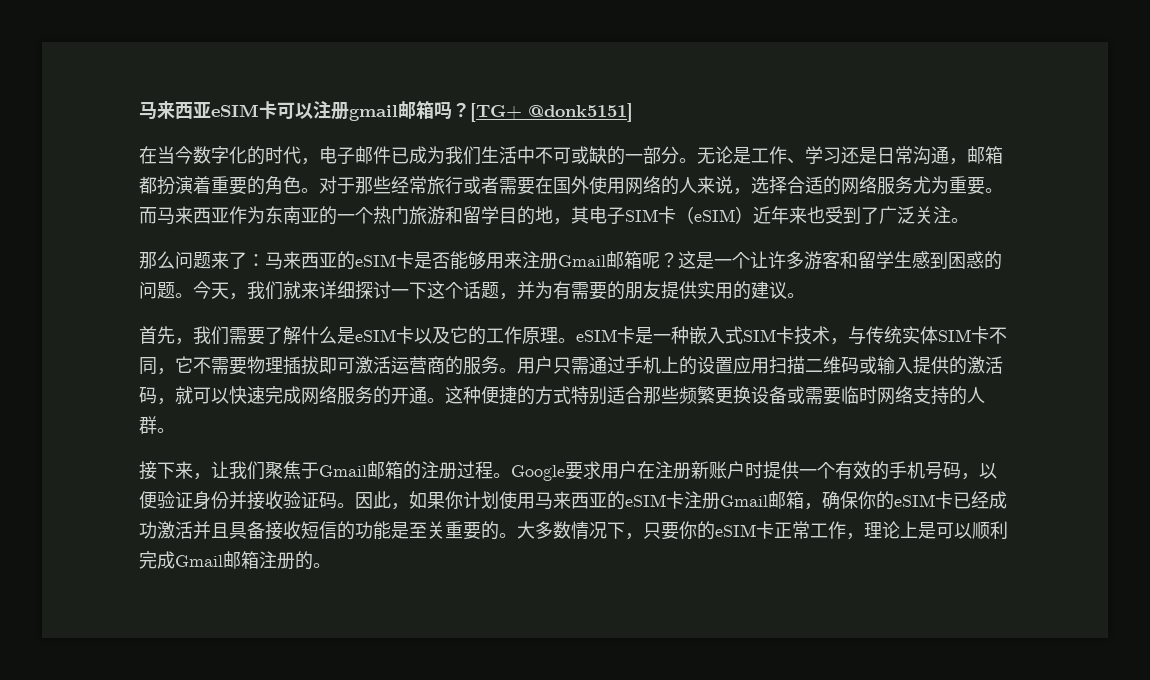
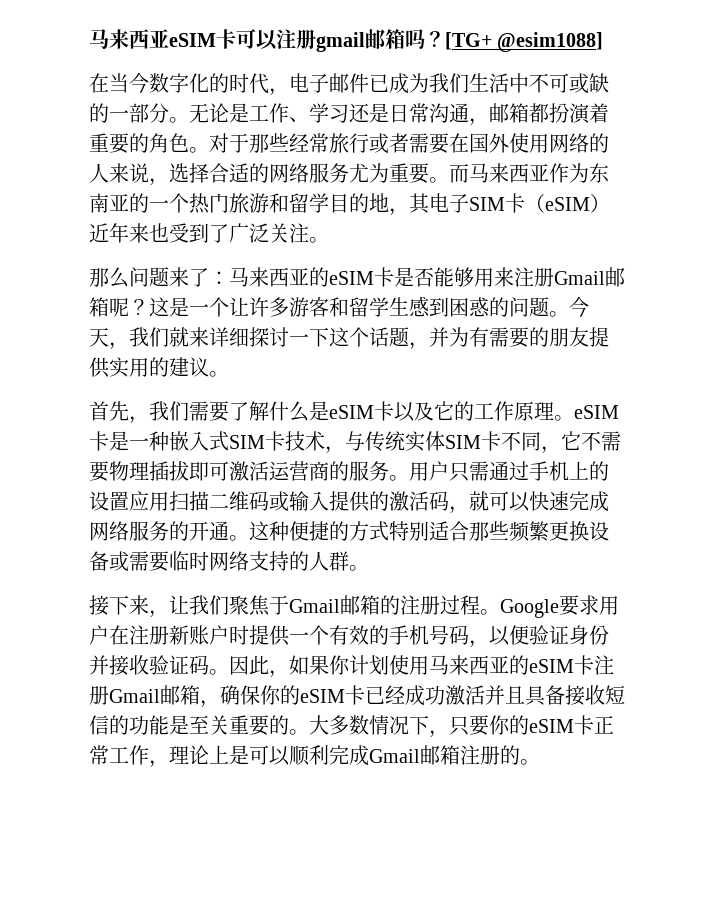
- [TG+ @donk5151]
+ [TG+ @esim1088]

